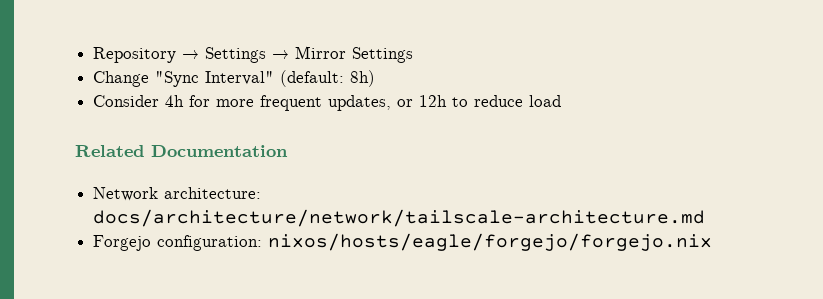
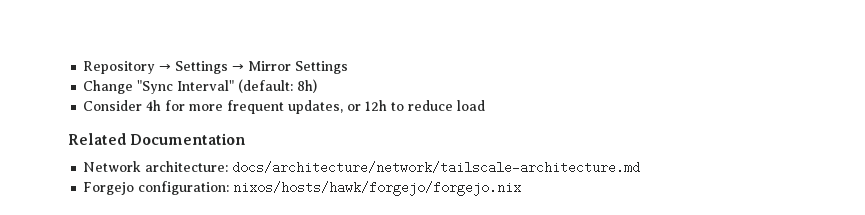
- Forgejo configuration: nixos/hosts/eagle/forgejo/forgejo.nix
+ Forgejo configuration: nixos/hosts/hawk/forgejo/forgejo.nix

